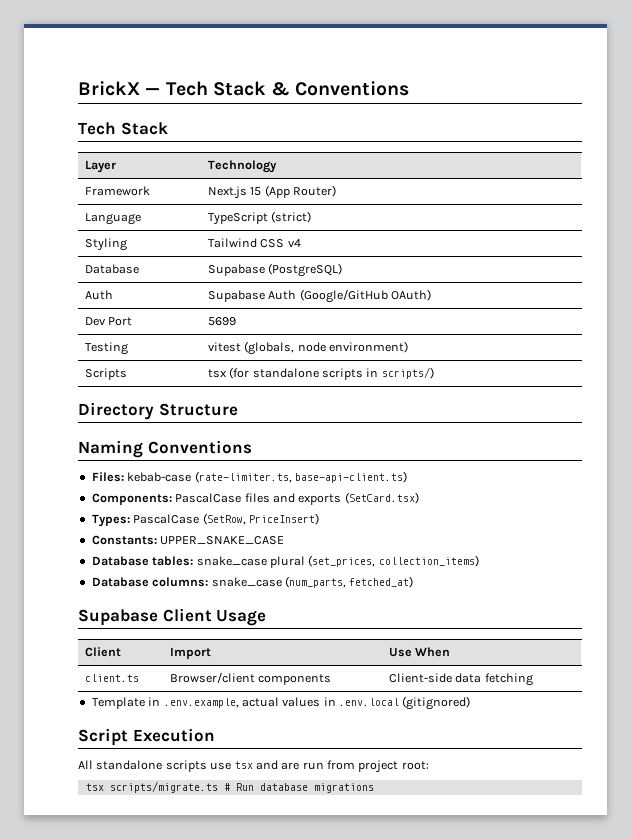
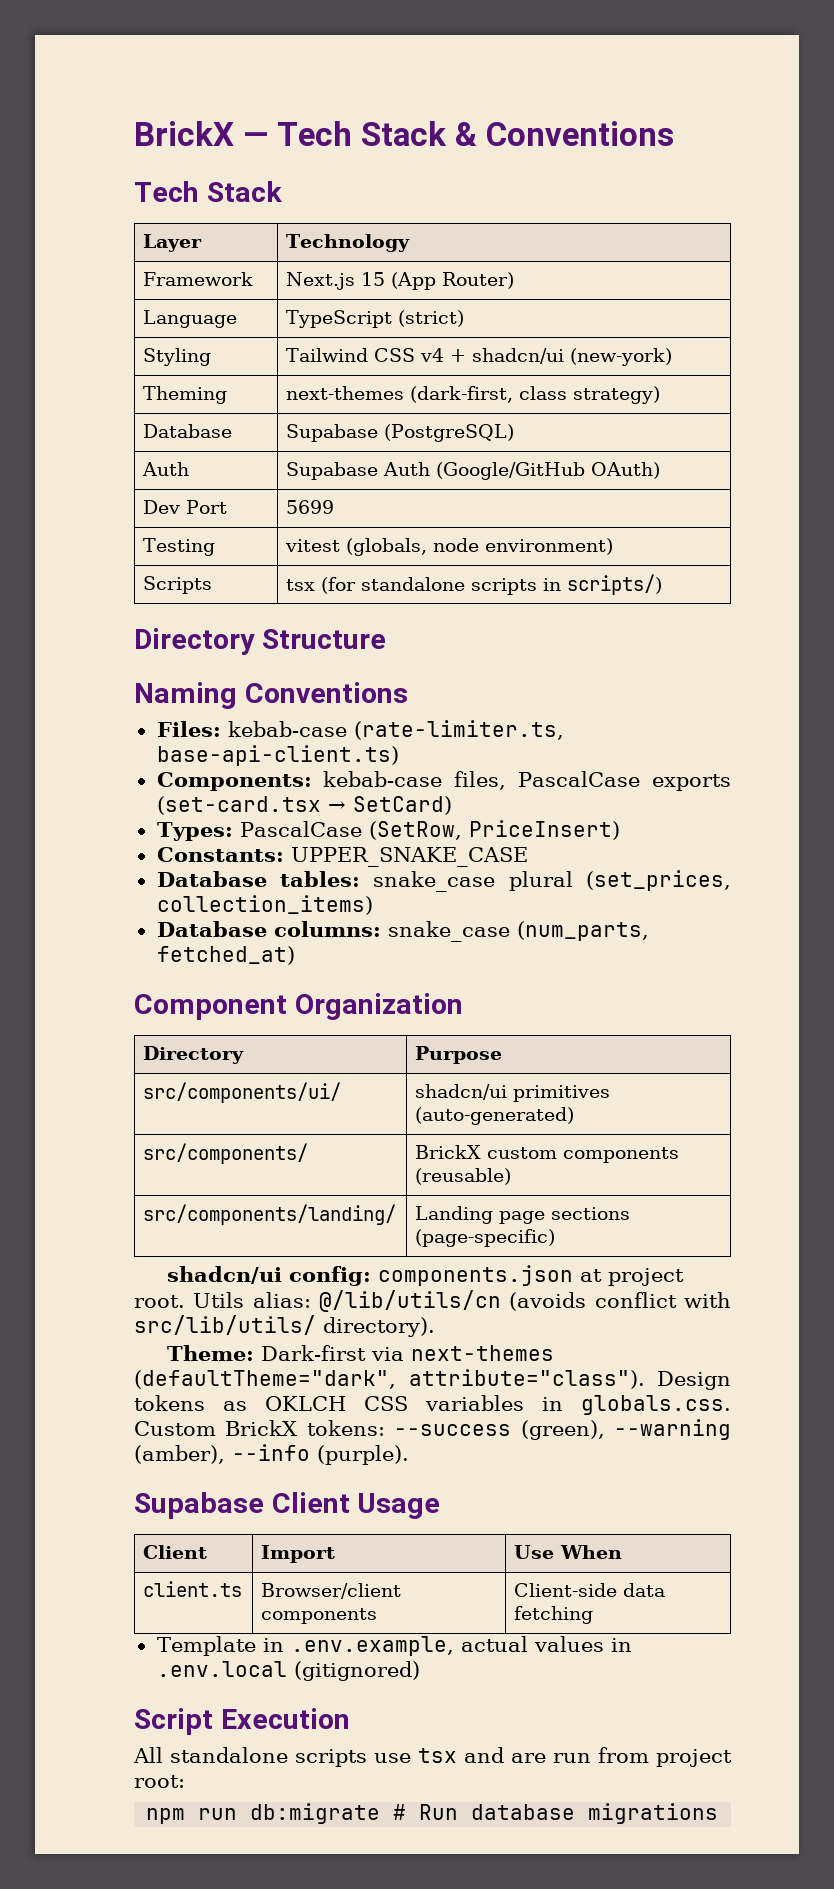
- Styling | Tailwind CSS v4
+ Styling | Tailwind CSS v4 + shadcn/ui (new-york)
+ Theming | next-themes (dark-first, class strategy)
- Components: PascalCase files and exports (SetCard.tsx)
+ Components: kebab-case files, PascalCase exports (set-card.tsx → SetCard)
+ Component Organization
+ Directory | Purpose
+ src/components/ui/ | shadcn/ui primitives (auto-generated)
+ src/components/ | BrickX custom components (reusable)
+ src/components/landing/ | Landing page sections (page-specific)
+ shadcn/ui config: components.json at project root. Utils alias: @/lib/utils/cn (avoids conflict with src/lib/utils/ directory).
+ Theme: Dark-first via next-themes (defaultTheme="dark", attribute="class"). Design tokens as OKLCH CSS variables in globals.css. Custom BrickX tokens: --success (green), --warning (amber), --info (purple).
- tsx scripts/migrate.ts # Run database migrations
+ npm run db:migrate # Run database migrations

